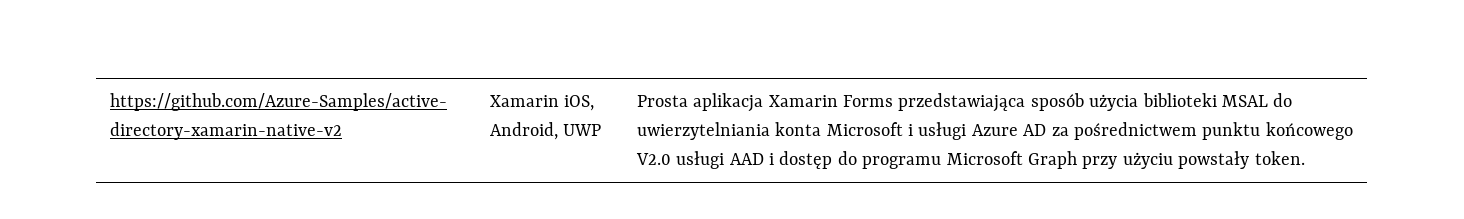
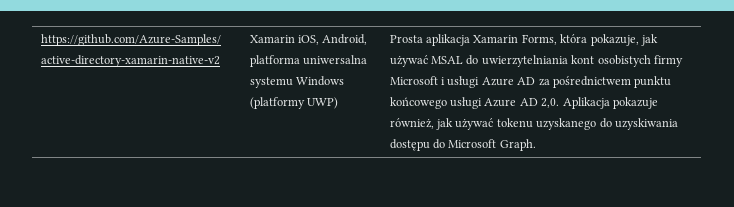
- Xamarin iOS, Android, UWP | Prosta aplikacja Xamarin Forms przedstawiająca sposób użycia biblioteki MSAL do uwierzytelniania konta Microsoft i usługi Azure AD za pośrednictwem punktu końcowego V2.0 usługi AAD i dostęp do programu Microsoft Graph przy użyciu powstały token.
+ Xamarin iOS, Android, platforma uniwersalna systemu Windows (platformy UWP) | Prosta aplikacja Xamarin Forms, która pokazuje, jak używać MSAL do uwierzytelniania kont osobistych firmy Microsoft i usługi Azure AD za pośrednictwem punktu końcowego usługi Azure AD 2,0. Aplikacja pokazuje również, jak używać tokenu uzyskanego do uzyskiwania dostępu do Microsoft Graph.

